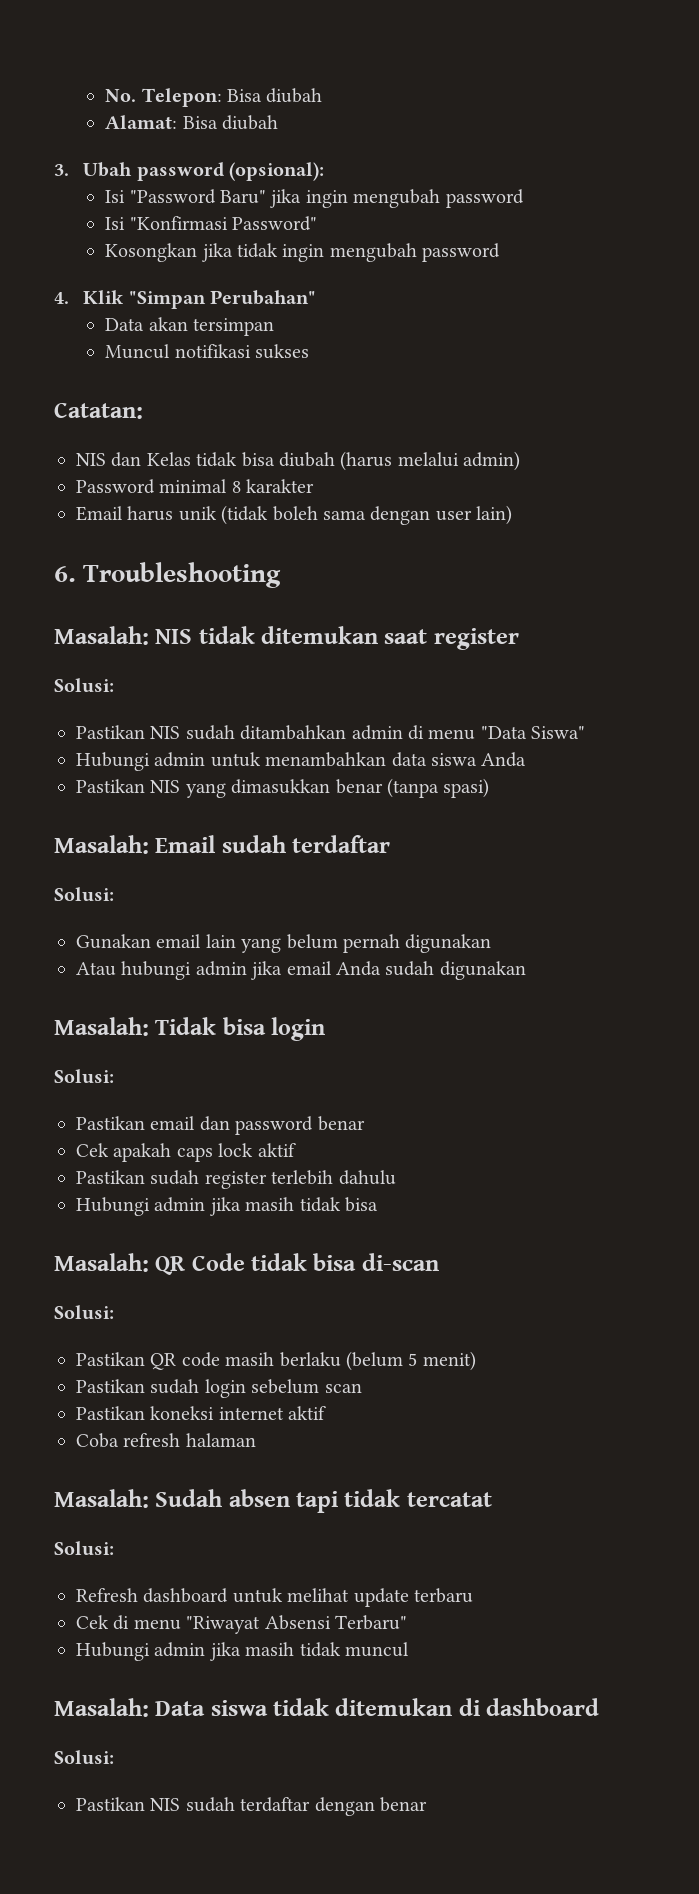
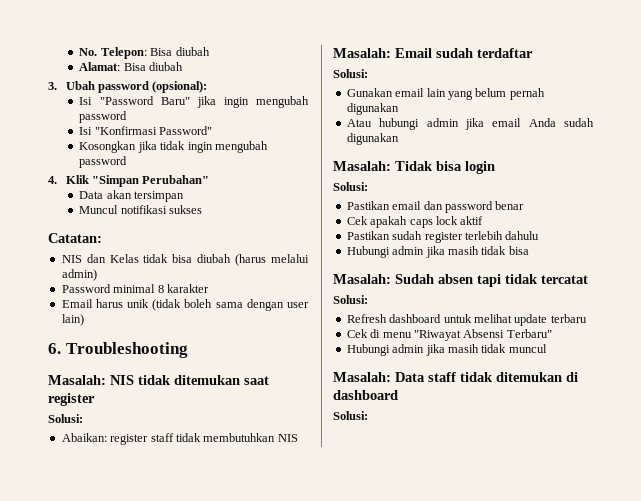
- Pastikan NIS sudah ditambahkan admin di menu "Data Siswa"
- Hubungi admin untuk menambahkan data siswa Anda
- Pastikan NIS yang dimasukkan benar (tanpa spasi)
+ Abaikan: register staff tidak membutuhkan NIS
- Masalah: QR Code tidak bisa di-scan
- Solusi:
- Pastikan QR code masih berlaku (belum 5 menit)
- Pastikan sudah login sebelum scan
- Pastikan koneksi internet aktif
- Coba refresh halaman
- Masalah: Data siswa tidak ditemukan di dashboard
+ Masalah: Data staff tidak ditemukan di dashboard
- Pastikan NIS sudah terdaftar dengan benar

